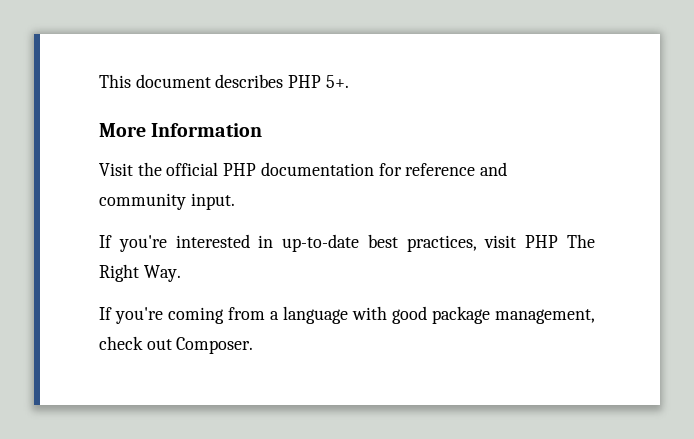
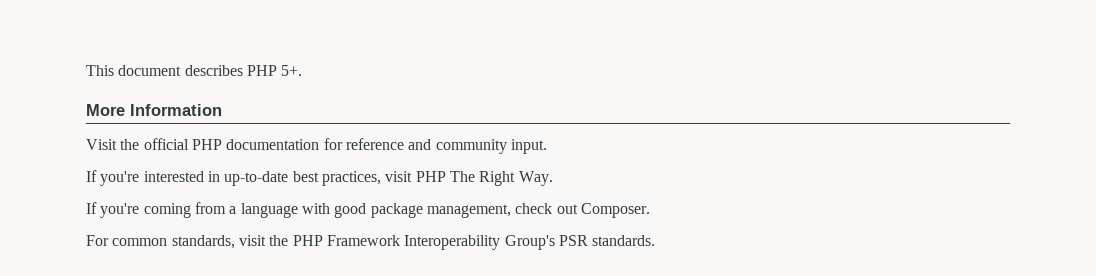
+ For common standards, visit the PHP Framework Interoperability Group's PSR standards.

